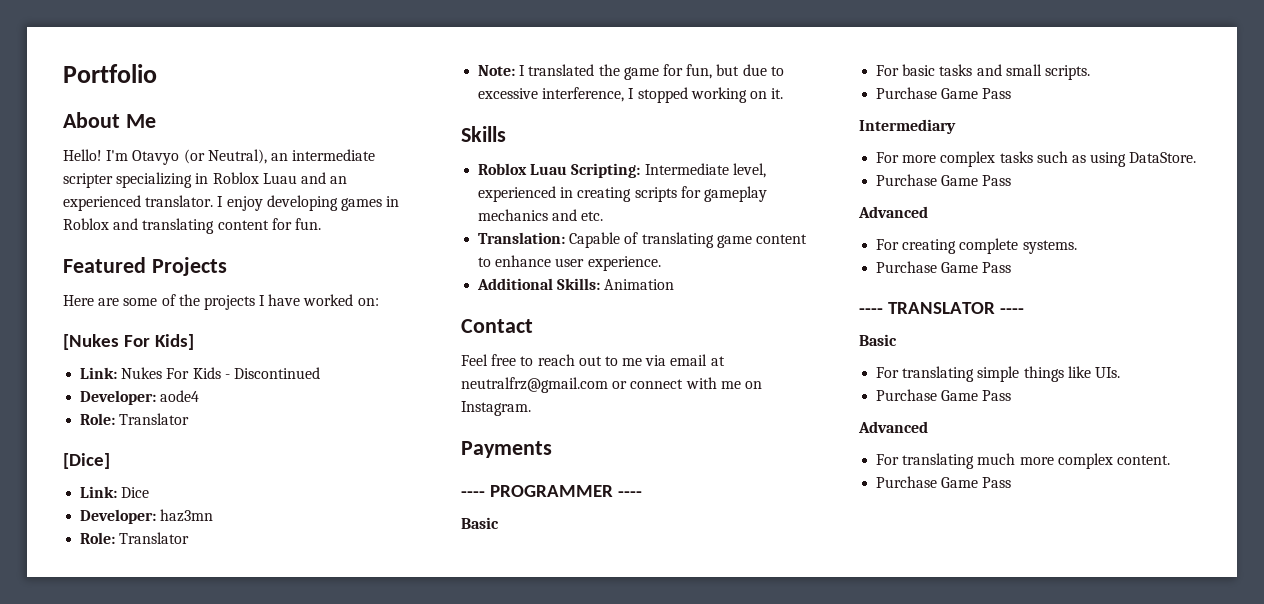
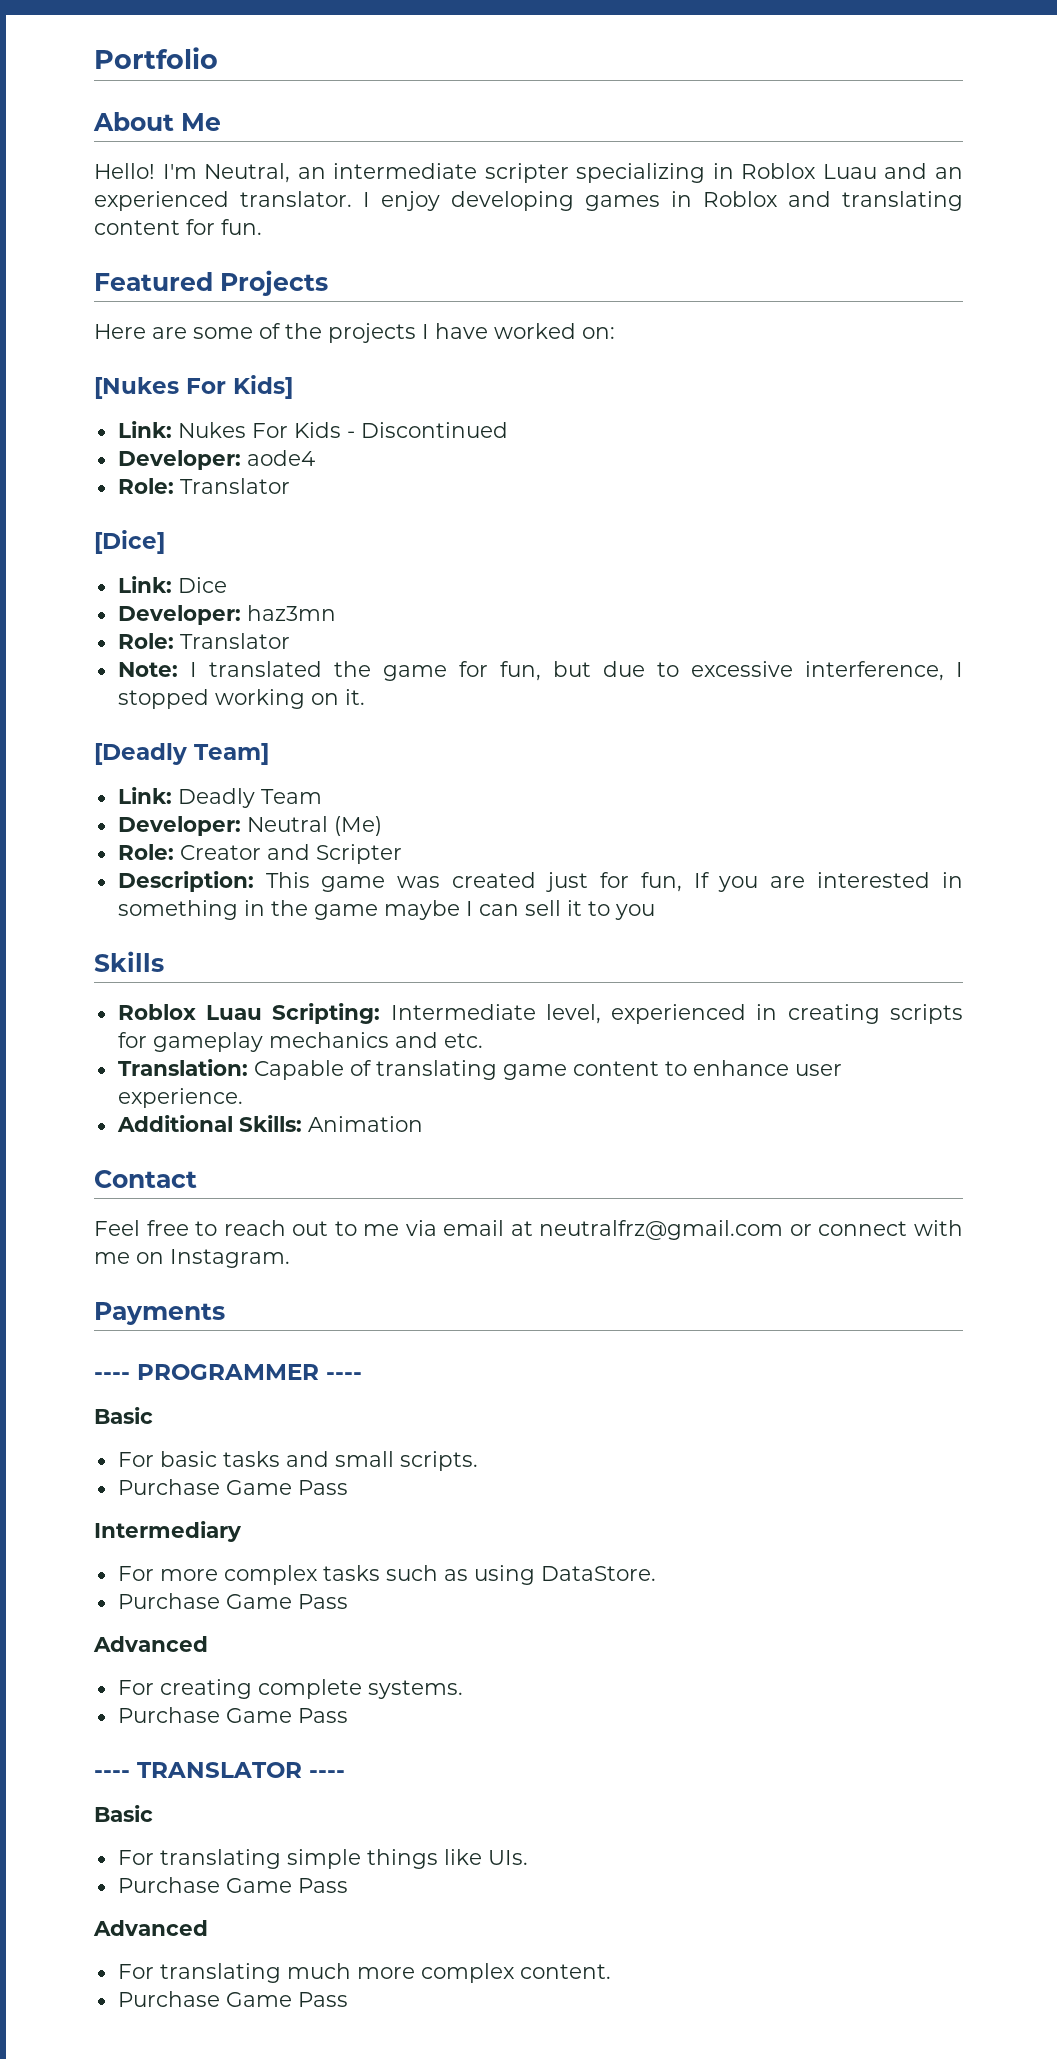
- I'm Otavyo (or Neutral), an intermediate scripter specializing in Roblox Luau and an experienced translator.
+ I'm Neutral, an intermediate scripter specializing in Roblox Luau and an experienced translator.
+ [Deadly Team]
+ Link: Deadly Team
+ Developer: Neutral (Me)
+ Role: Creator and Scripter
+ Description: This game was created just for fun, If you are interested in something in the game maybe I can sell it to you

